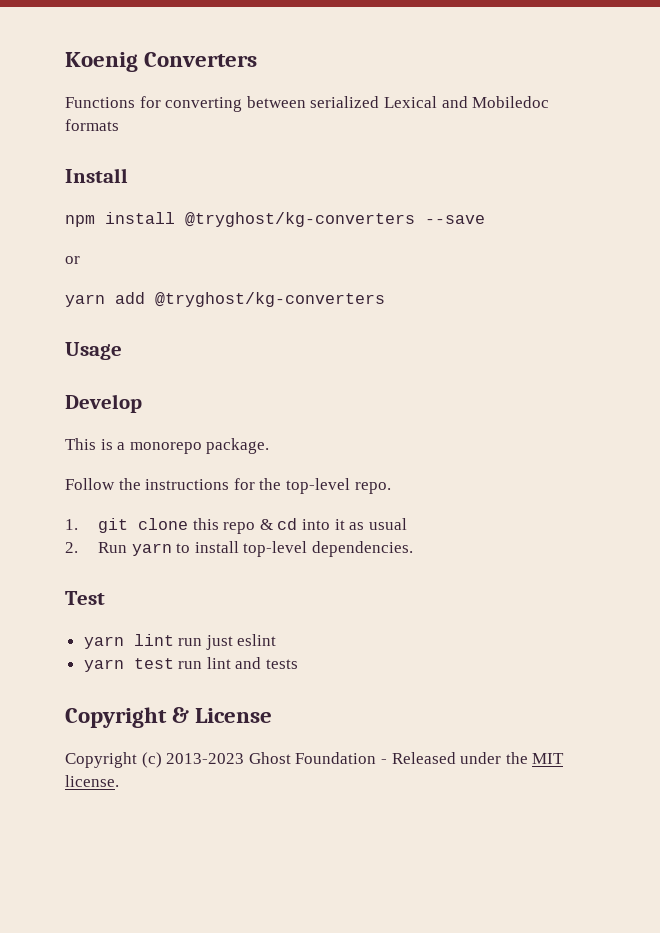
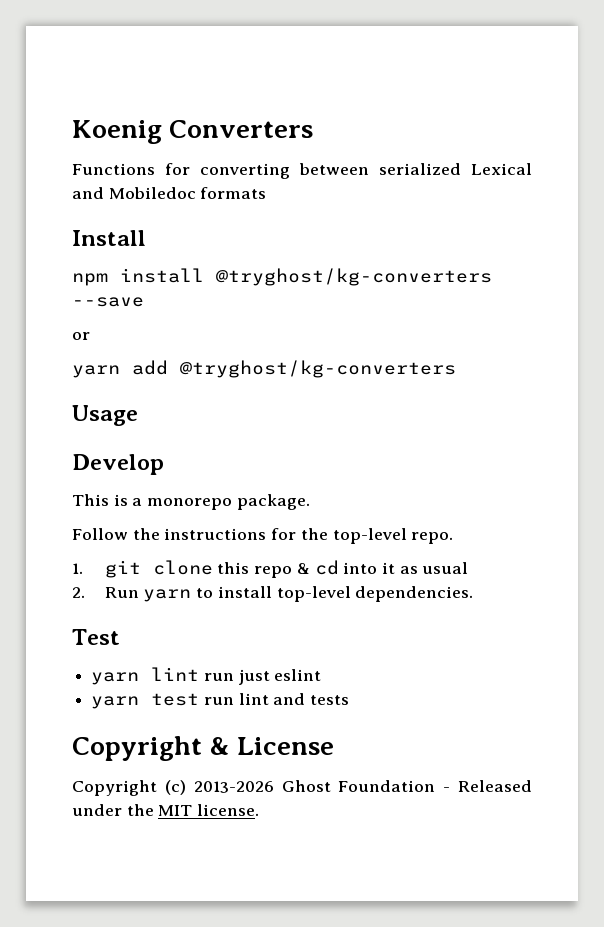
- Copyright (c) 2013-2023 Ghost Foundation - Released under the MIT license.
+ Copyright (c) 2013-2026 Ghost Foundation - Released under the MIT license.

